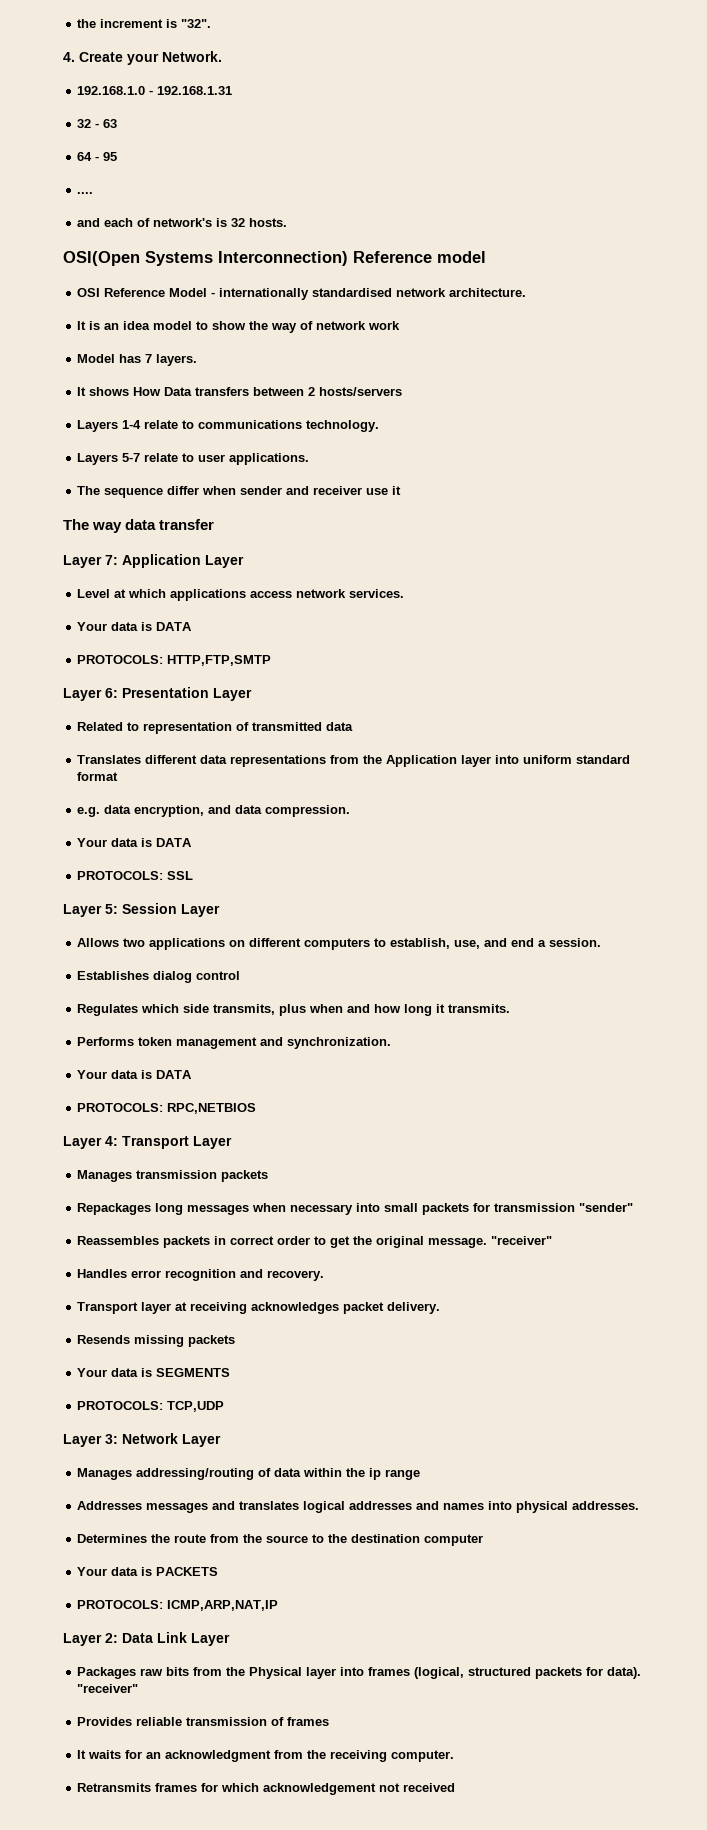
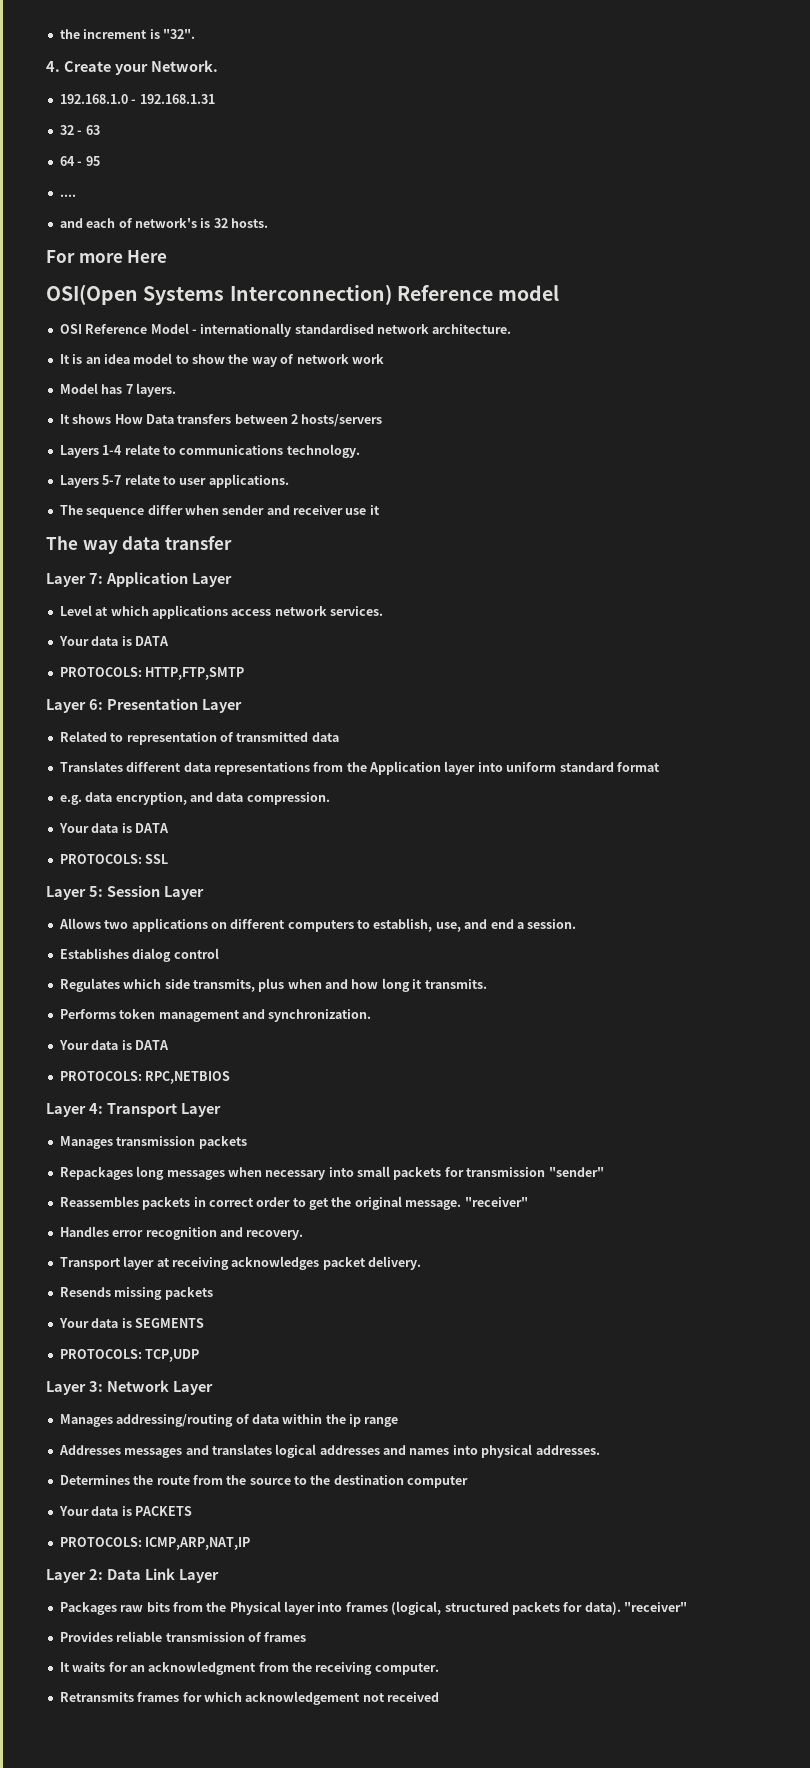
+ For more Here

